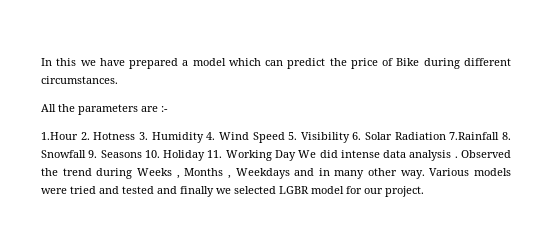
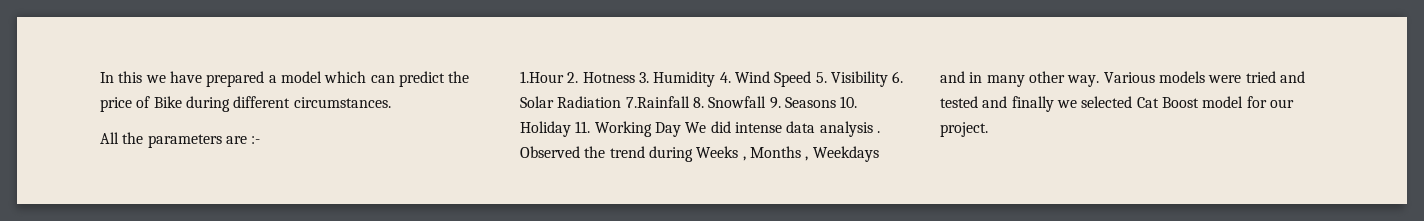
- Various models were tried and tested and finally we selected LGBR model for our project.
+ Various models were tried and tested and finally we selected Cat Boost model for our project.

